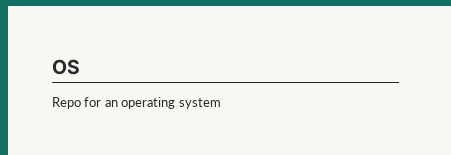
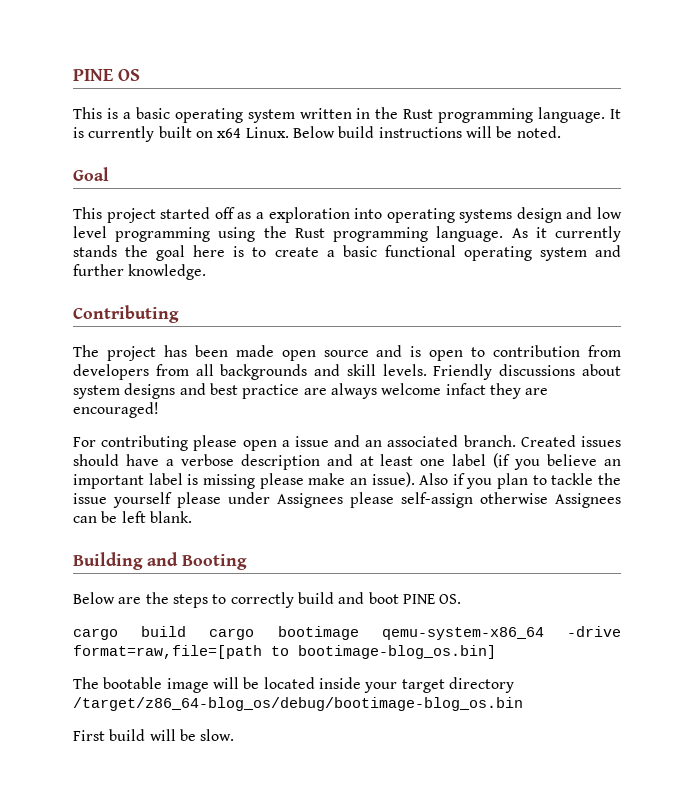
- OS
+ PINE OS
- Repo for an operating system
+ This is a basic operating system written in the Rust programming language. It is currently built on x64 Linux. Below build instructions will be noted.
+ Goal
+ This project started off as a exploration into operating systems design and low level programming using the Rust programming language. As it currently stands the goal here is to create a basic functional operating system and further knowledge.
+ Contributing
+ The project has been made open source and is open to contribution from developers from all backgrounds and skill levels. Friendly discussions about system designs and best practice are always welcome infact they are encouraged!
+ For contributing please open a issue and an associated branch. Created issues should have a verbose description and at least one label (if you believe an important label is missing please make an issue). Also if you plan to tackle the issue yourself please under Assignees please self-assign otherwise Assignees can be left blank.
+ Building and Booting
+ Below are the steps to correctly build and boot PINE OS.
+ cargo build cargo bootimage qemu-system-x86_64 -drive format=raw,file=[path to bootimage-blog_os.bin]
+ The bootable image will be located inside your target directory /target/z86_64-blog_os/debug/bootimage-blog_os.bin
+ First build will be slow.

